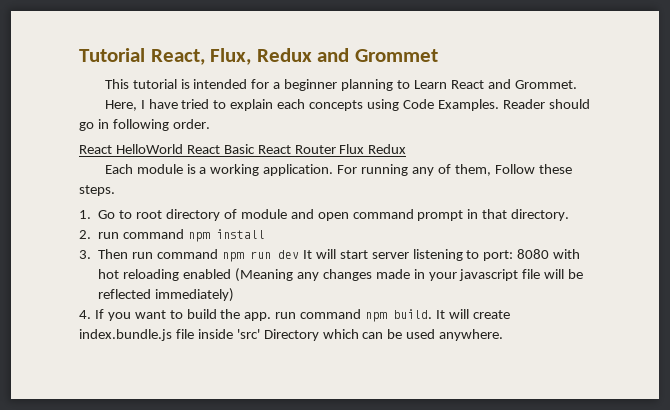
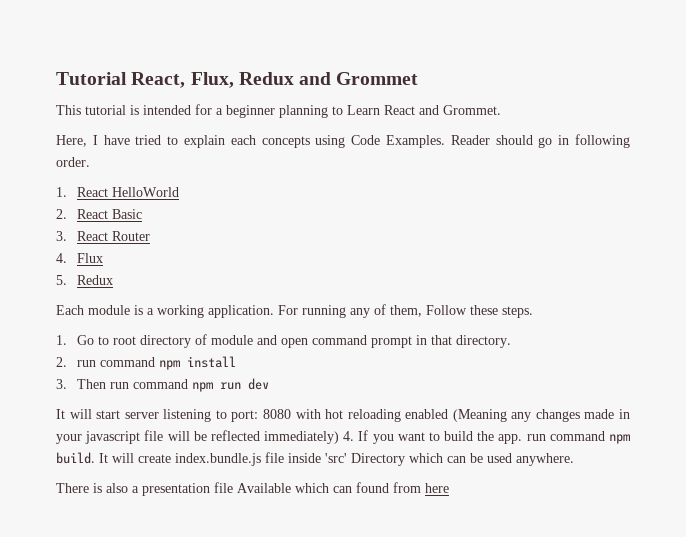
- React HelloWorld React Basic React Router Flux Redux
+ 1. React HelloWorld
+ 2. React Basic
+ 3. React Router
+ 4. Flux
+ 5. Redux
- 3. Then run command npm run dev It will start server listening to port: 8080 with hot reloading enabled (Meaning any changes made in your javascript file will be reflected immediately)
- 4. If you want to build the app. run command npm build.
+ 3. Then run command npm run dev
+ It will start server listening to port: 8080 with hot reloading enabled (Meaning any changes made in your javascript file will be reflected immediately) 4. If you want to build the app. run command npm build.
+ There is also a presentation file Available which can found from here

